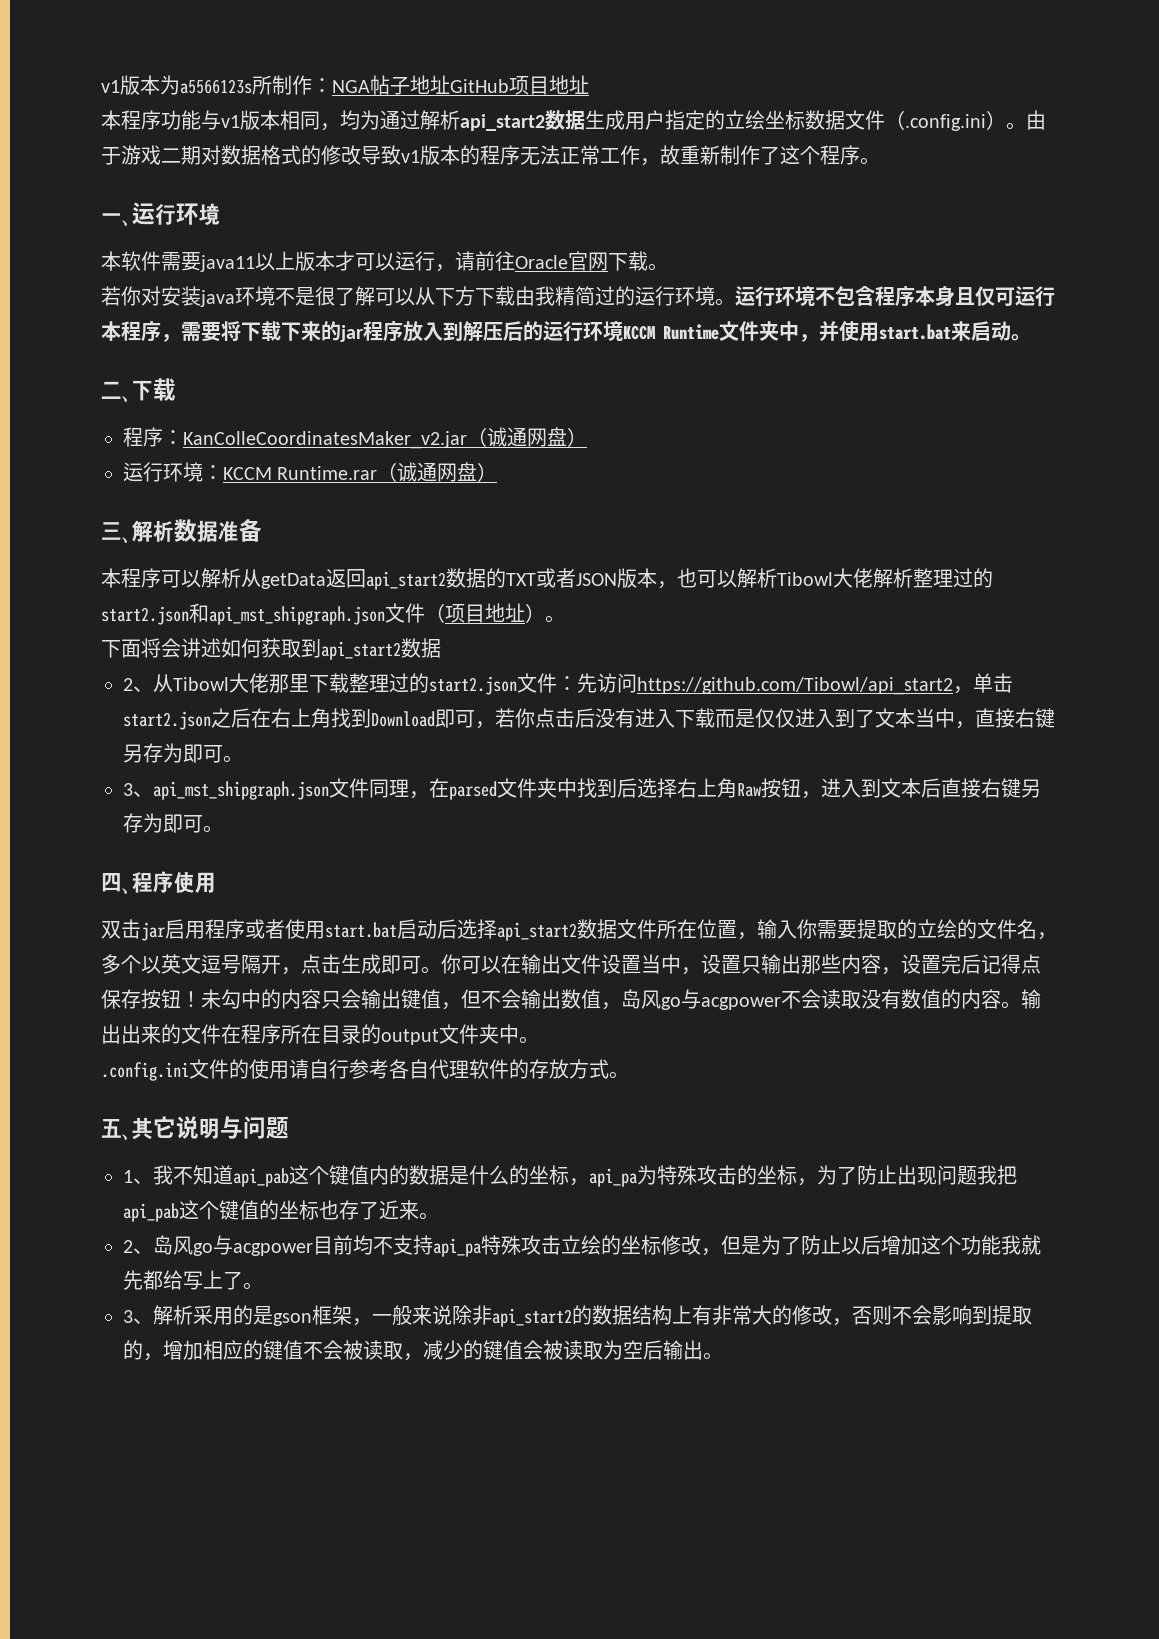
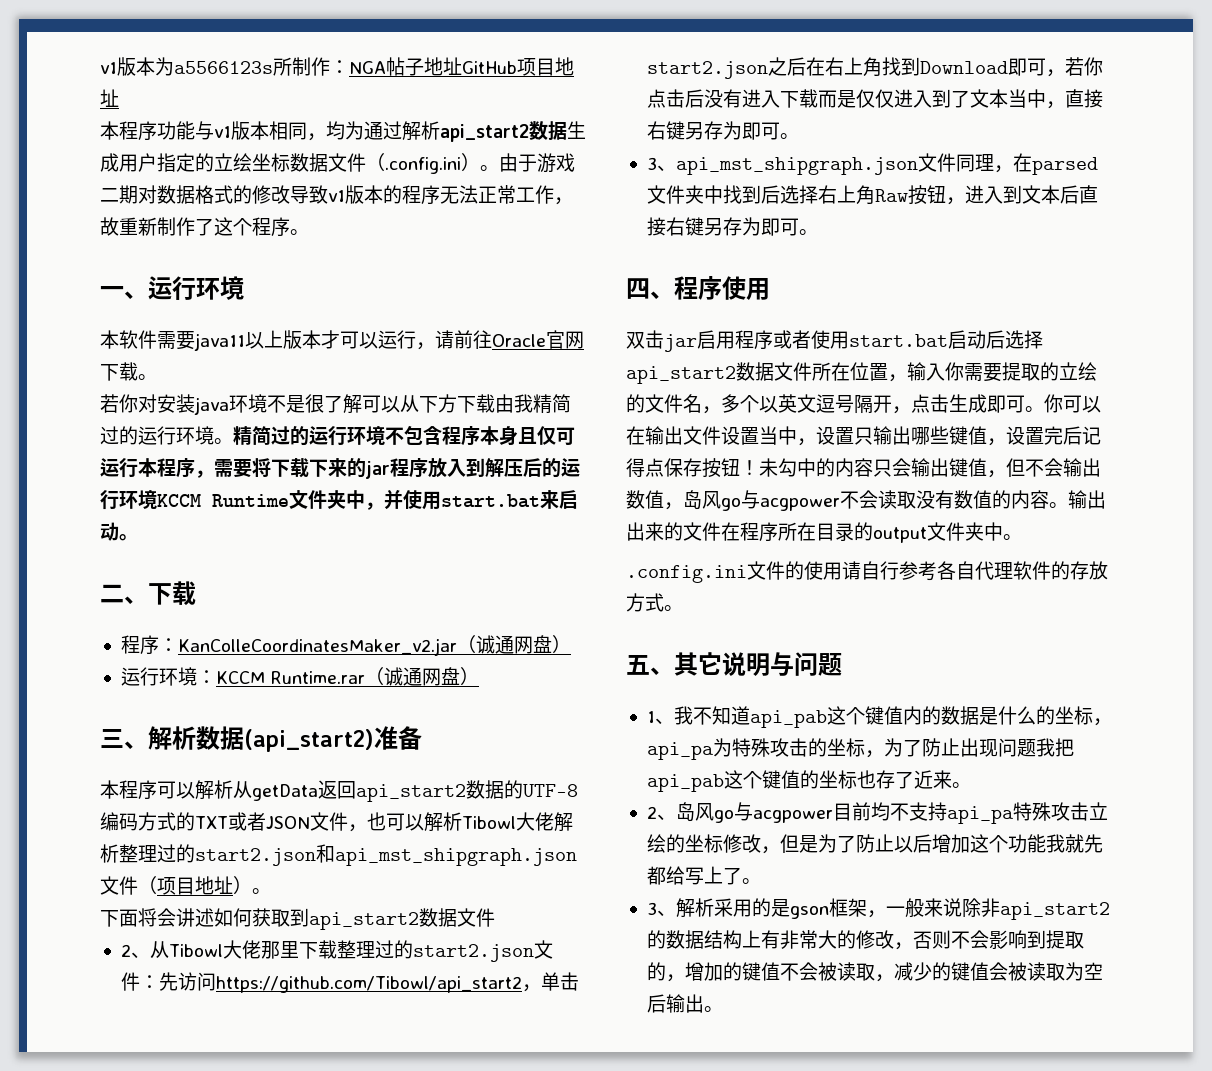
- 运行环境不包含程序本身且仅可运行本程序，需要将下载下来的jar程序放入到解压后的运行环境KCCM Runtime文件夹中，并使用start.bat来启动。
+ 精简过的运行环境不包含程序本身且仅可运行本程序，需要将下载下来的jar程序放入到解压后的运行环境KCCM Runtime文件夹中，并使用start.bat来启动。
- 三、解析数据准备
+ 三、解析数据(api_start2)准备
- 本程序可以解析从getData返回api_start2数据的TXT或者JSON版本，也可以解析Tibowl大佬解析整理过的start2.json和api_mst_shipgraph.json文件（项目地址）。
+ 本程序可以解析从getData返回api_start2数据的UTF-8编码方式的TXT或者JSON文件，也可以解析Tibowl大佬解析整理过的start2.json和api_mst_shipgraph.json文件（项目地址）。
- 下面将会讲述如何获取到api_start2数据
+ 下面将会讲述如何获取到api_start2数据文件
- 你可以在输出文件设置当中，设置只输出那些内容，设置完后记得点保存按钮！
+ 你可以在输出文件设置当中，设置只输出哪些键值，设置完后记得点保存按钮！
- 3、解析采用的是gson框架，一般来说除非api_start2的数据结构上有非常大的修改，否则不会影响到提取的，增加相应的键值不会被读取，减少的键值会被读取为空后输出。
+ 3、解析采用的是gson框架，一般来说除非api_start2的数据结构上有非常大的修改，否则不会影响到提取的，增加的键值不会被读取，减少的键值会被读取为空后输出。

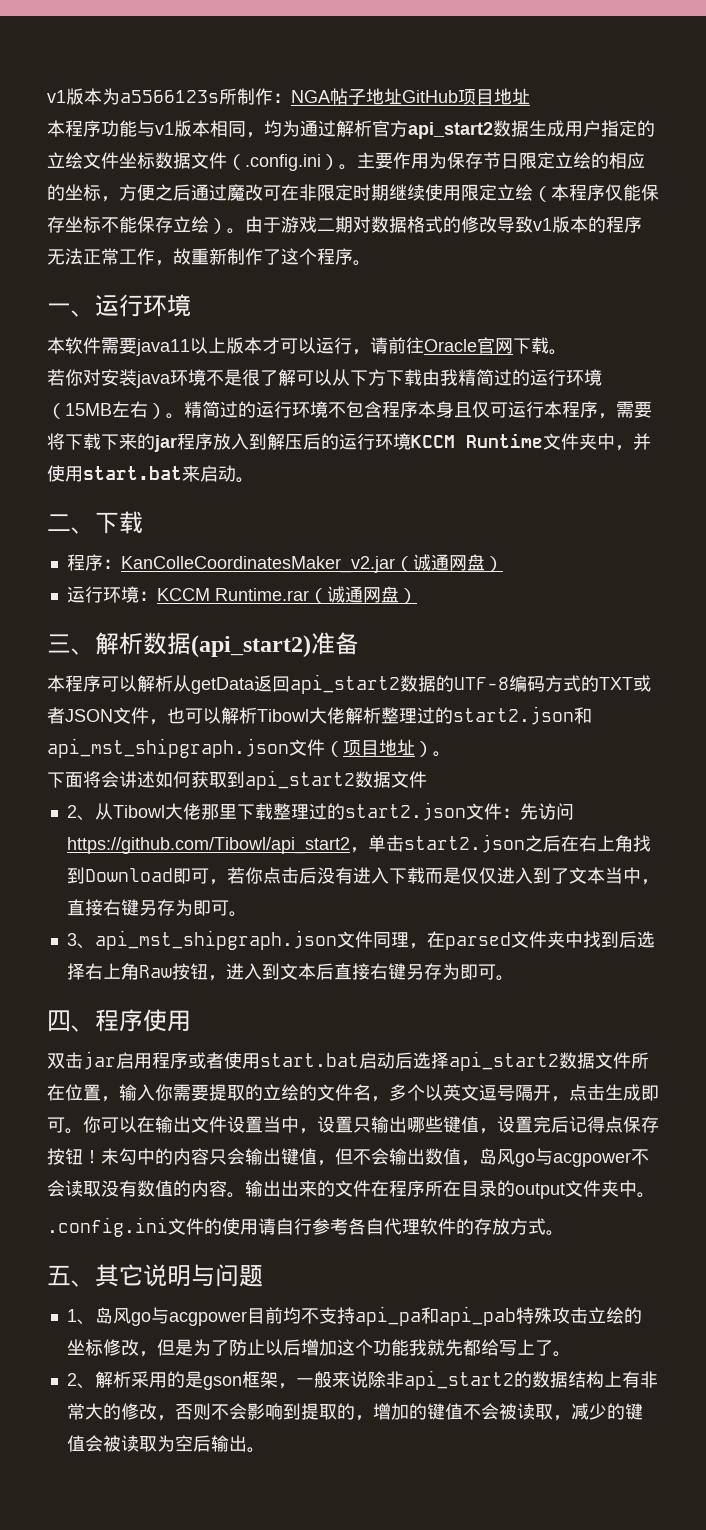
- 本程序功能与v1版本相同，均为通过解析api_start2数据生成用户指定的立绘坐标数据文件（.config.ini）。
+ 本程序功能与v1版本相同，均为通过解析官方api_start2数据生成用户指定的立绘文件坐标数据文件（.config.ini）。
+ 主要作用为保存节日限定立绘的相应的坐标，方便之后通过魔改可在非限定时期继续使用限定立绘（本程序仅能保存坐标不能保存立绘）。
- 若你对安装java环境不是很了解可以从下方下载由我精简过的运行环境。
+ 若你对安装java环境不是很了解可以从下方下载由我精简过的运行环境（15MB左右）。
- 1、我不知道api_pab这个键值内的数据是什么的坐标，api_pa为特殊攻击的坐标，为了防止出现问题我把api_pab这个键值的坐标也存了近来。
- 2、岛风go与acgpower目前均不支持api_pa特殊攻击立绘的坐标修改，但是为了防止以后增加这个功能我就先都给写上了。
+ 1、岛风go与acgpower目前均不支持api_pa和api_pab特殊攻击立绘的坐标修改，但是为了防止以后增加这个功能我就先都给写上了。
- 3、解析采用的是gson框架，一般来说除非api_start2的数据结构上有非常大的修改，否则不会影响到提取的，增加的键值不会被读取，减少的键值会被读取为空后输出。
+ 2、解析采用的是gson框架，一般来说除非api_start2的数据结构上有非常大的修改，否则不会影响到提取的，增加的键值不会被读取，减少的键值会被读取为空后输出。

